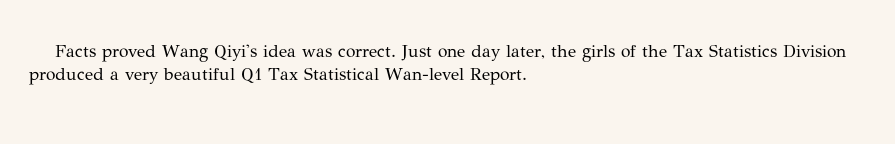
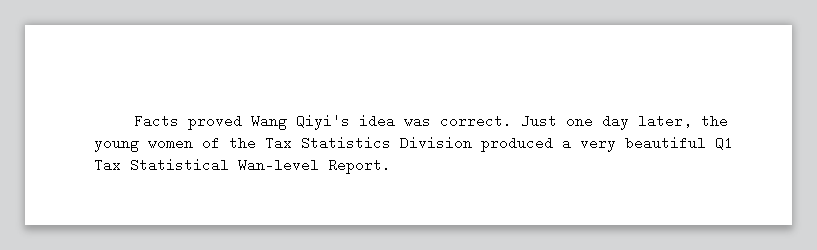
- Just one day later, the girls of the Tax Statistics Division produced a very beautiful Q1 Tax Statistical Wan-level Report.
+ Just one day later, the young women of the Tax Statistics Division produced a very beautiful Q1 Tax Statistical Wan-level Report.

